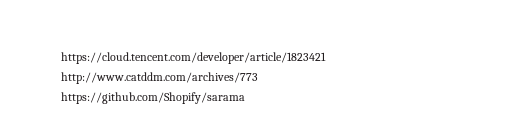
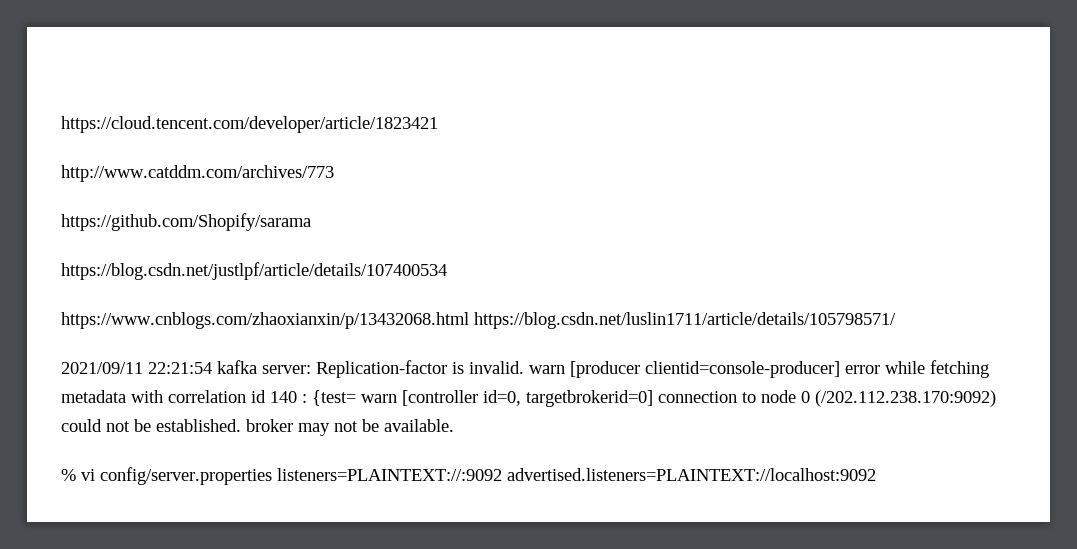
+ https://blog.csdn.net/justlpf/article/details/107400534
+ https://www.cnblogs.com/zhaoxianxin/p/13432068.html https://blog.csdn.net/luslin1711/article/details/105798571/
+ 2021/09/11 22:21:54 kafka server: Replication-factor is invalid. warn [producer clientid=console-producer] error while fetching metadata with correlation id 140 : {test= warn [controller id=0, targetbrokerid=0] connection to node 0 (/202.112.238.170:9092) could not be established. broker may not be available.
+ % vi config/server.properties listeners=PLAINTEXT://:9092 advertised.listeners=PLAINTEXT://localhost:9092

